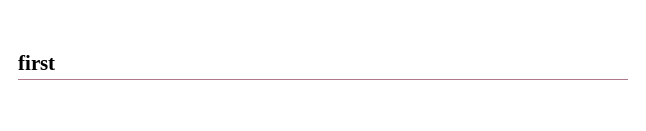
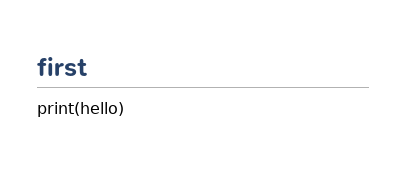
+ print(hello)

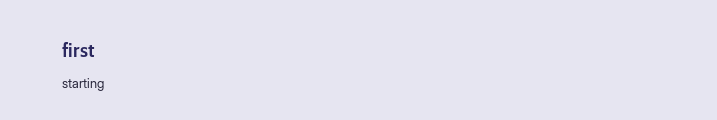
- print(hello)
+ starting

